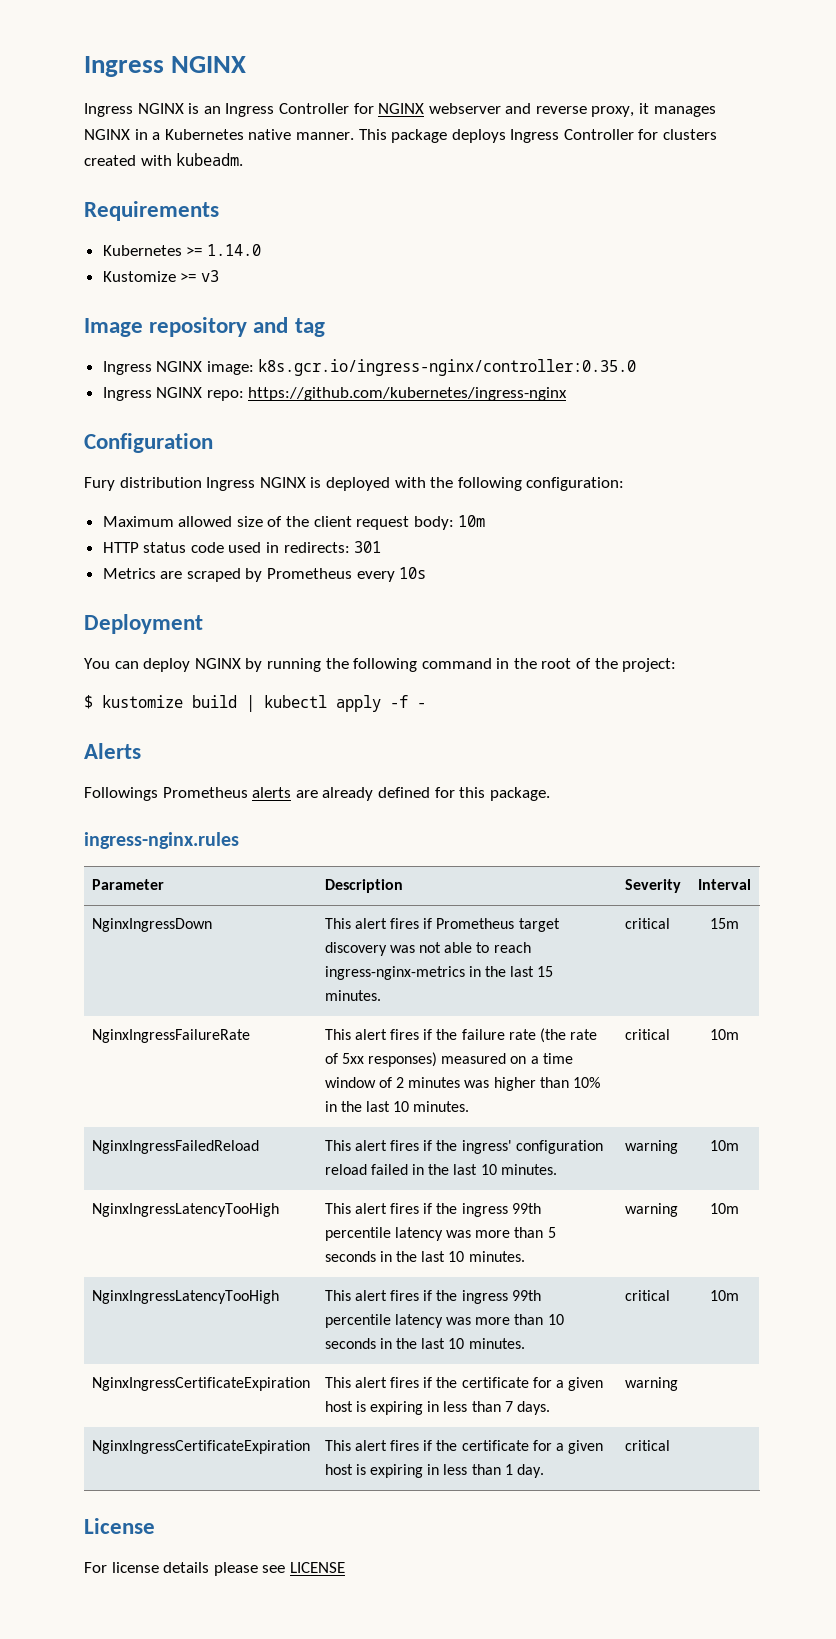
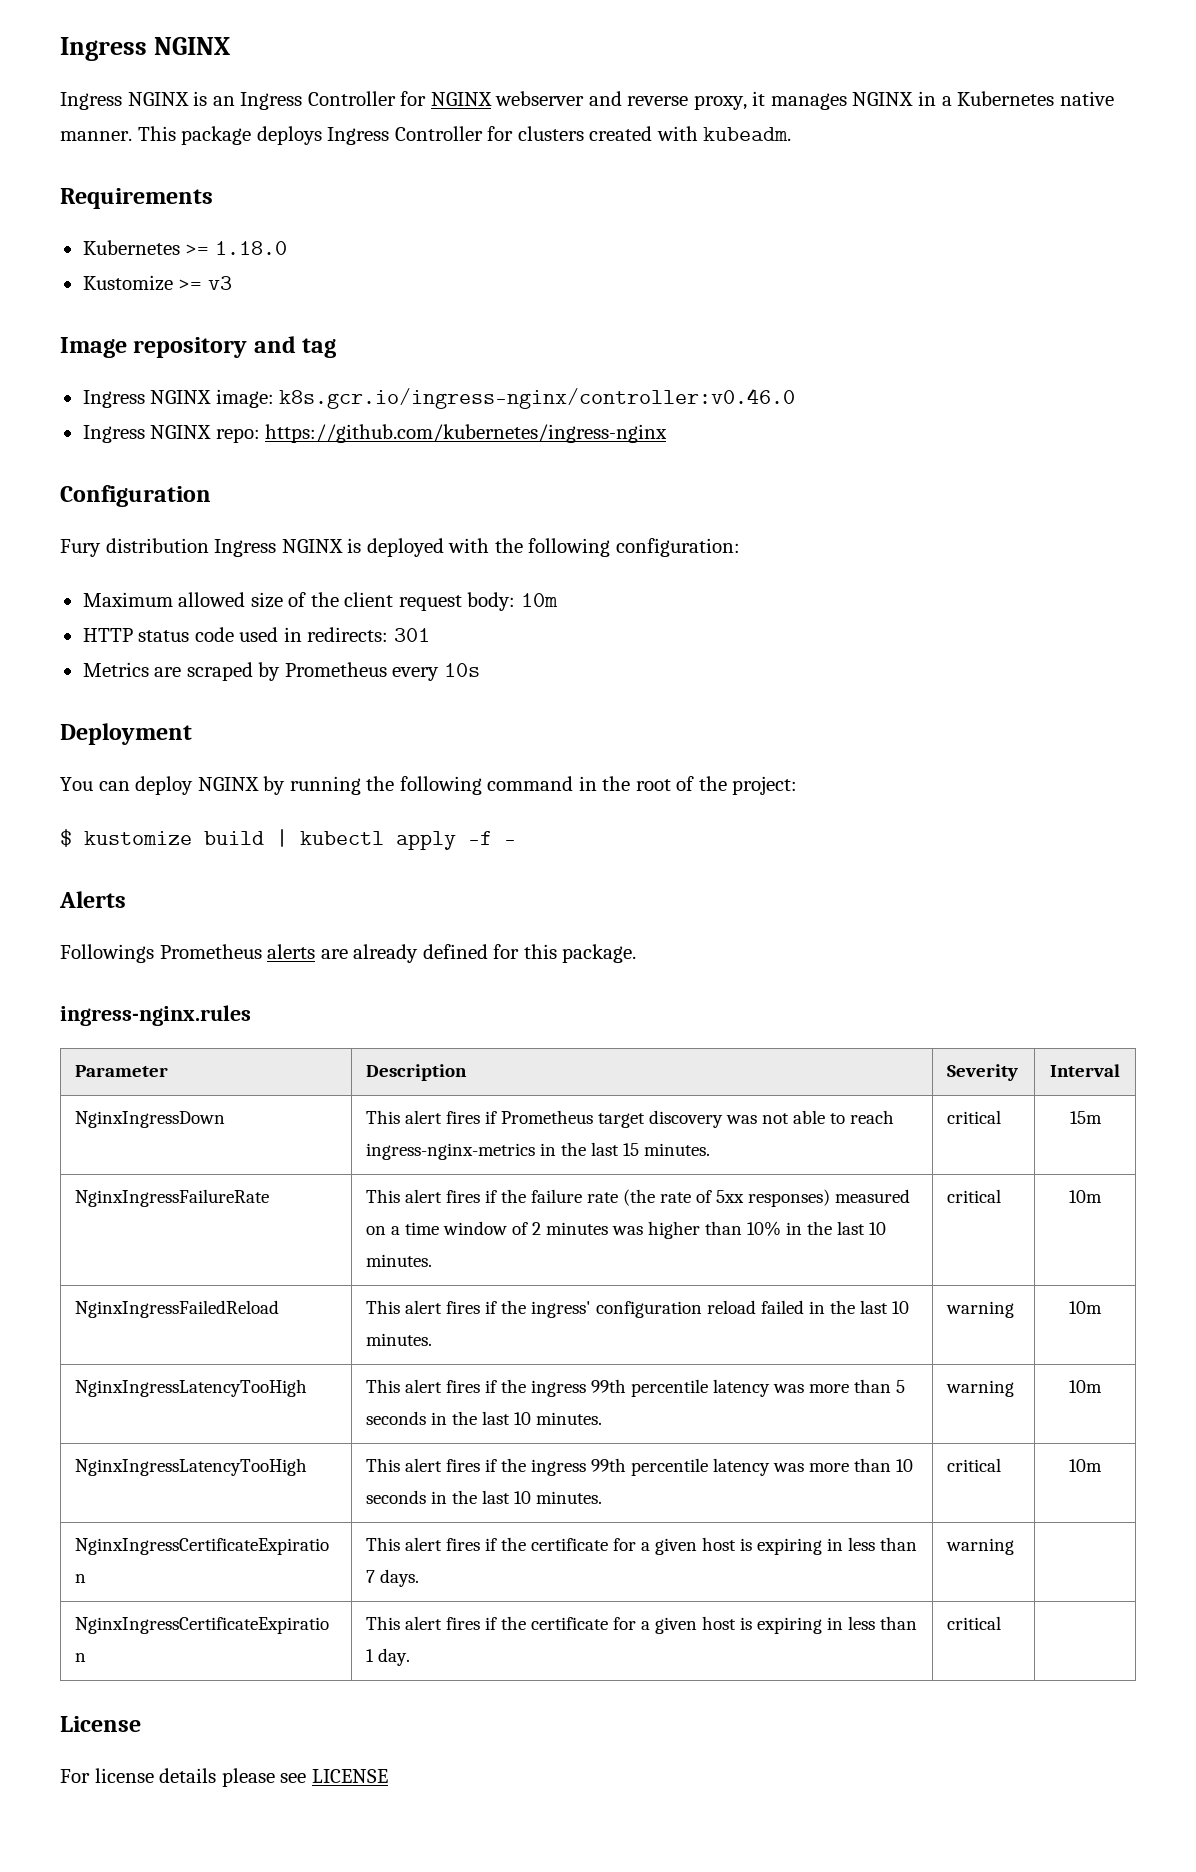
- Kubernetes >= 1.14.0
+ Kubernetes >= 1.18.0
- Ingress NGINX image: k8s.gcr.io/ingress-nginx/controller:0.35.0
+ Ingress NGINX image: k8s.gcr.io/ingress-nginx/controller:v0.46.0

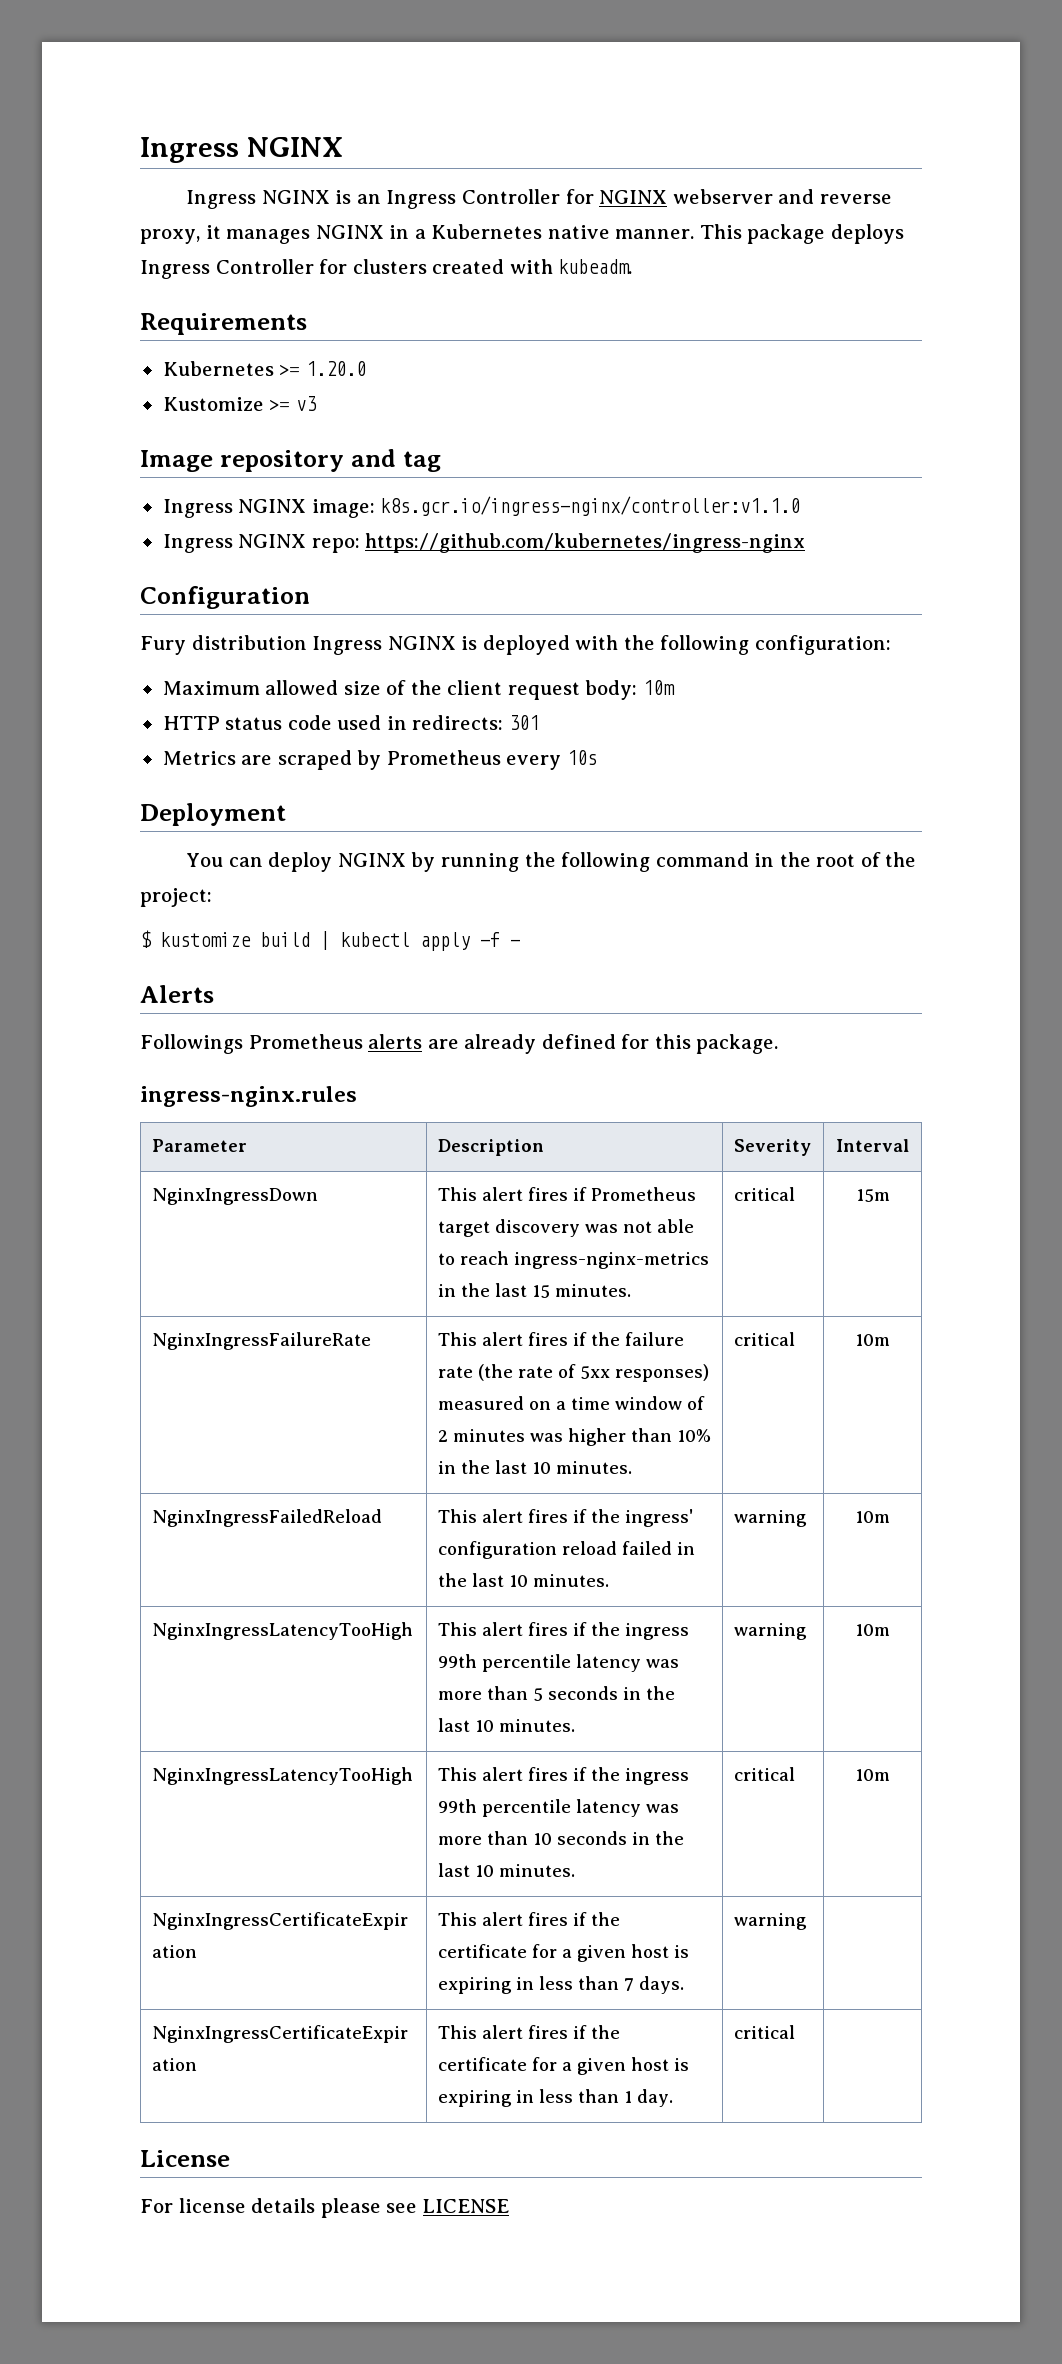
- Kubernetes >= 1.18.0
+ Kubernetes >= 1.20.0
- Ingress NGINX image: k8s.gcr.io/ingress-nginx/controller:v0.46.0
+ Ingress NGINX image: k8s.gcr.io/ingress-nginx/controller:v1.1.0

